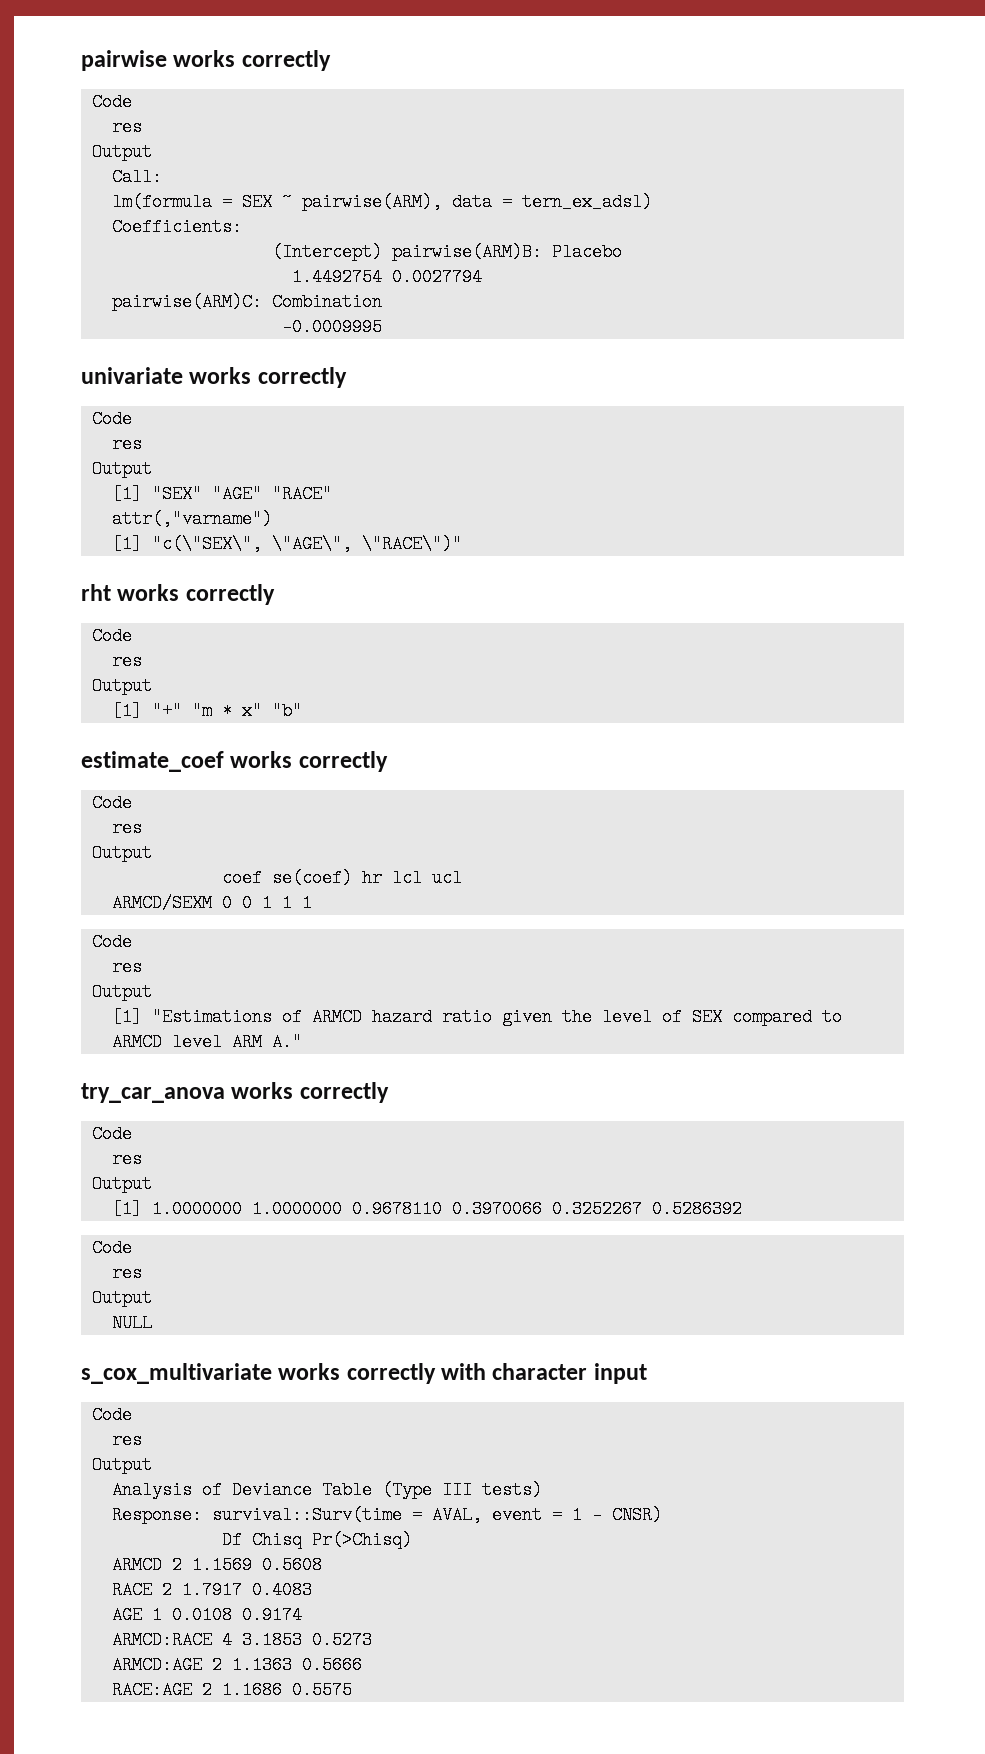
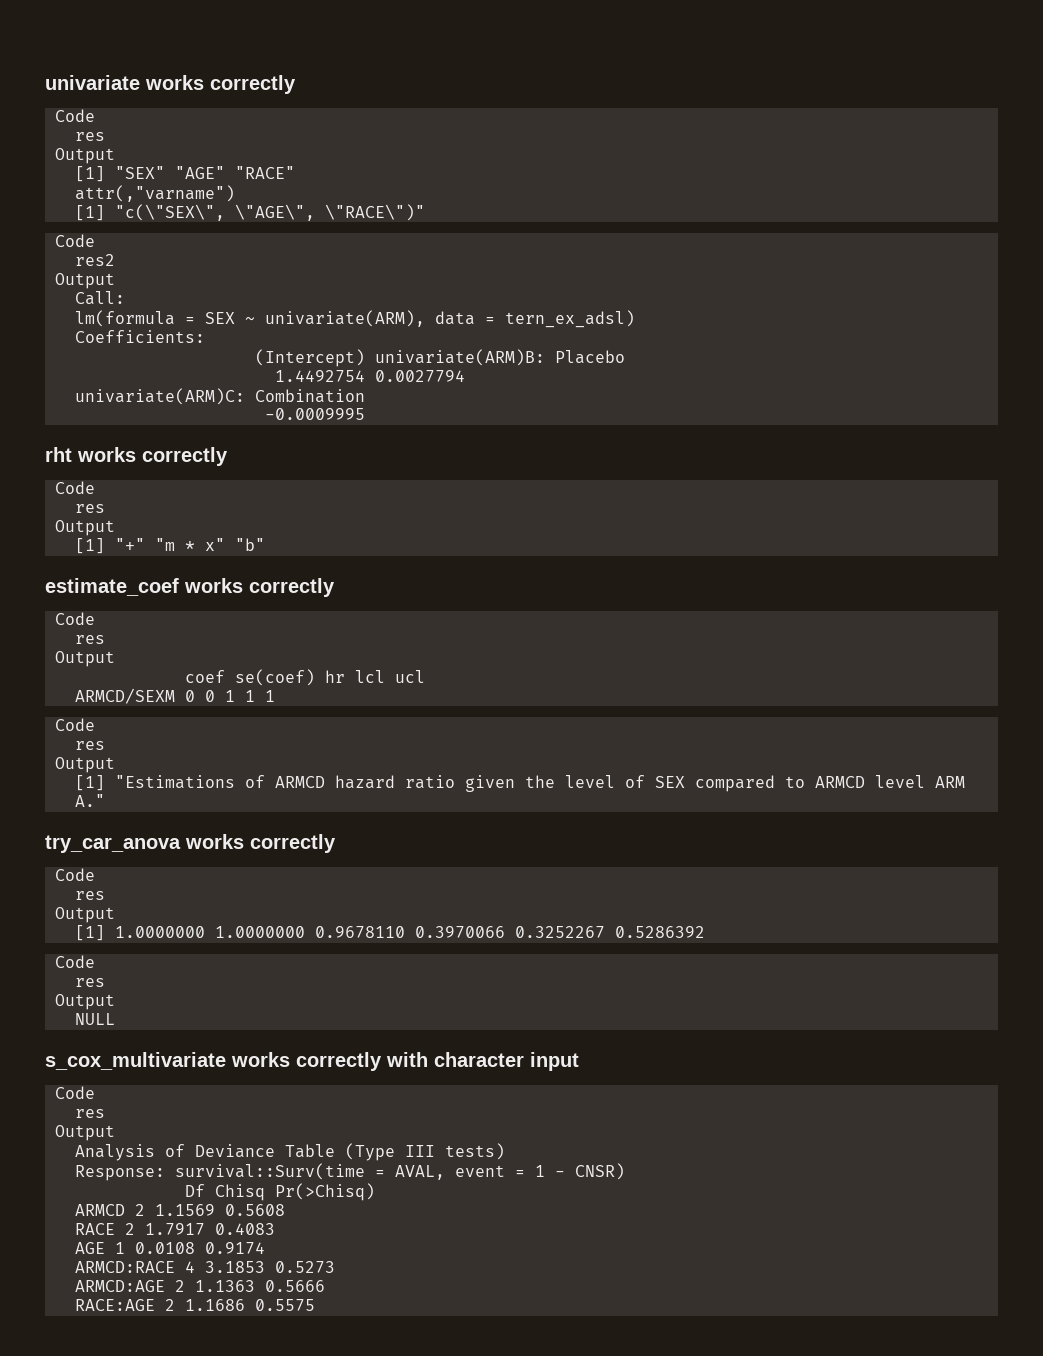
- pairwise works correctly
- Code
- res
- Output
- Call:
- lm(formula = SEX ~ pairwise(ARM), data = tern_ex_adsl)
- Coefficients:
- (Intercept) pairwise(ARM)B: Placebo
- 1.4492754 0.0027794
- pairwise(ARM)C: Combination
- -0.0009995
  [1] "c(\"SEX\", \"AGE\", \"RACE\")"
+ Code
+ res2
+ Output
+ Call:
+ lm(formula = SEX ~ univariate(ARM), data = tern_ex_adsl)
+ Coefficients:
+ (Intercept) univariate(ARM)B: Placebo
+ 1.4492754 0.0027794
+ univariate(ARM)C: Combination
+ -0.0009995

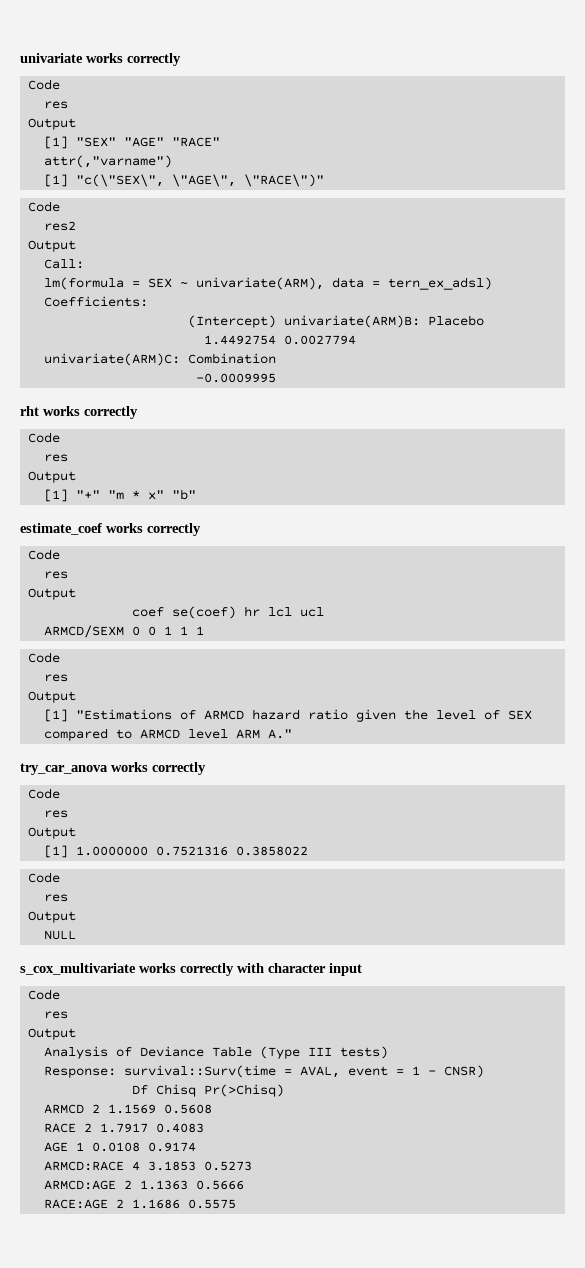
- [1] 1.0000000 1.0000000 0.9678110 0.3970066 0.3252267 0.5286392
+ [1] 1.0000000 0.7521316 0.3858022

